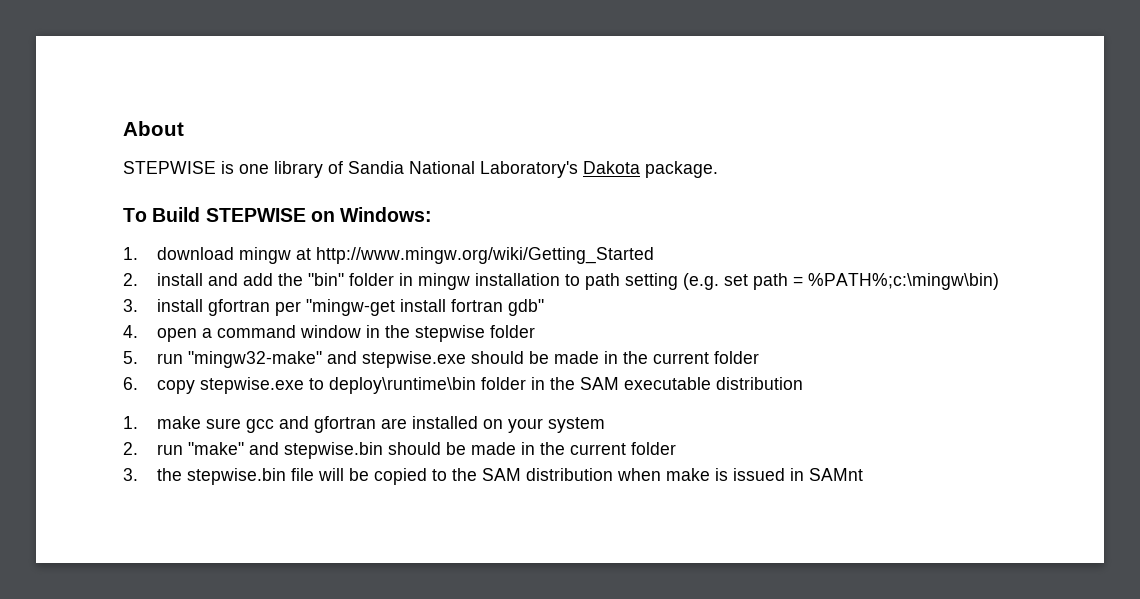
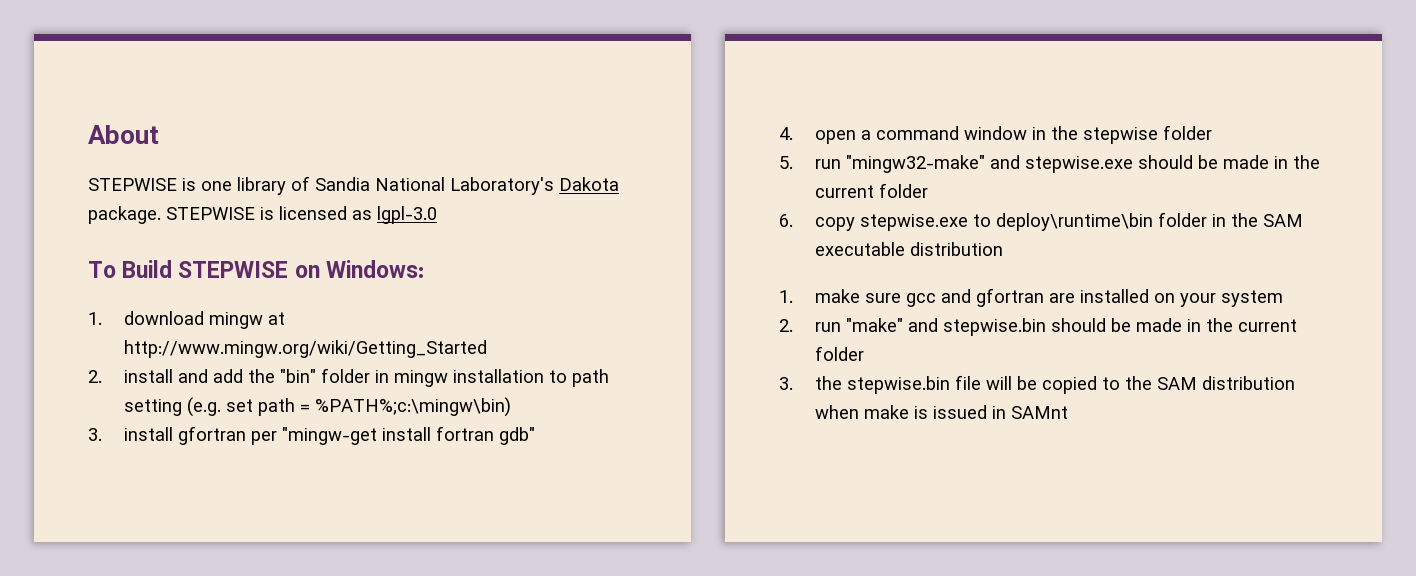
+ STEPWISE is licensed as lgpl-3.0

